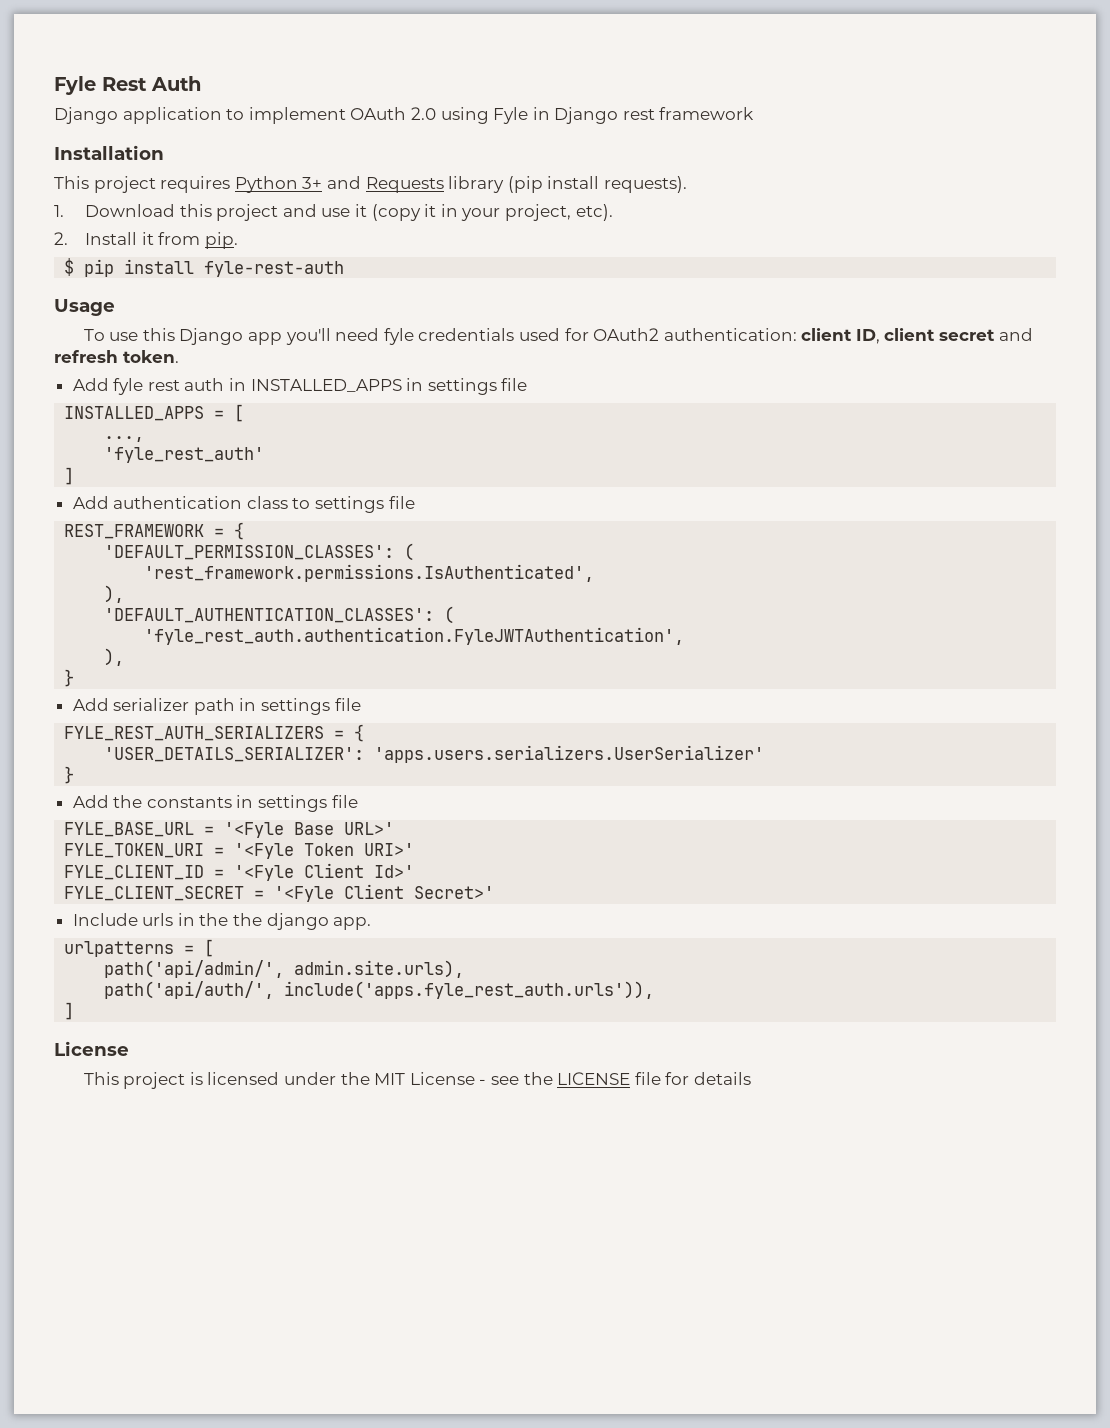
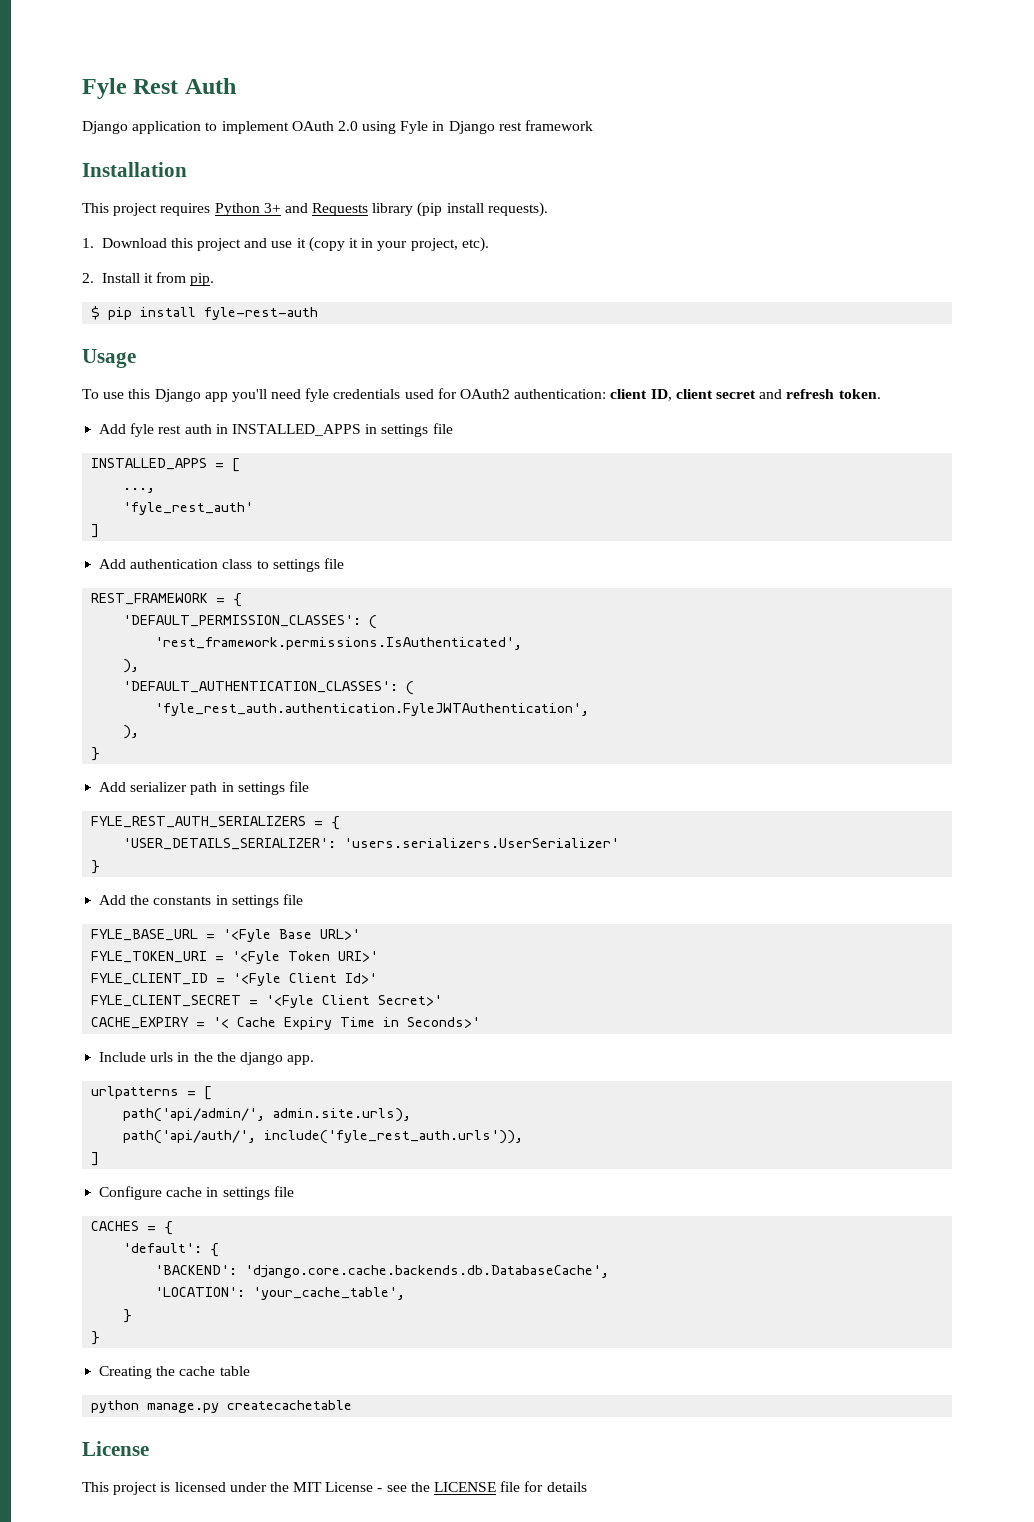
- 'USER_DETAILS_SERIALIZER': 'apps.users.serializers.UserSerializer'
+ 'USER_DETAILS_SERIALIZER': 'users.serializers.UserSerializer'
+ CACHE_EXPIRY = '< Cache Expiry Time in Seconds>'
- path('api/auth/', include('apps.fyle_rest_auth.urls')),
+ path('api/auth/', include('fyle_rest_auth.urls')),
  ]
+ Configure cache in settings file
+ CACHES = {
+ 'default': {
+ 'BACKEND': 'django.core.cache.backends.db.DatabaseCache',
+ 'LOCATION': 'your_cache_table',
+ }
+ }
+ Creating the cache table
+ python manage.py createcachetable

